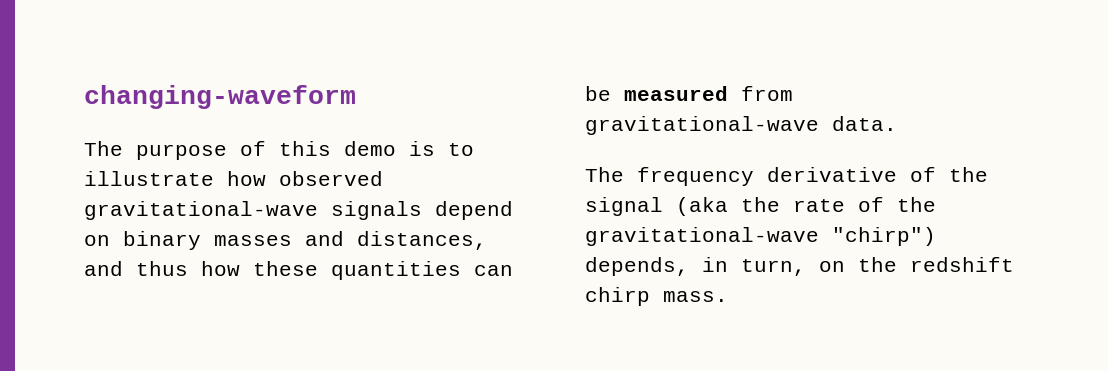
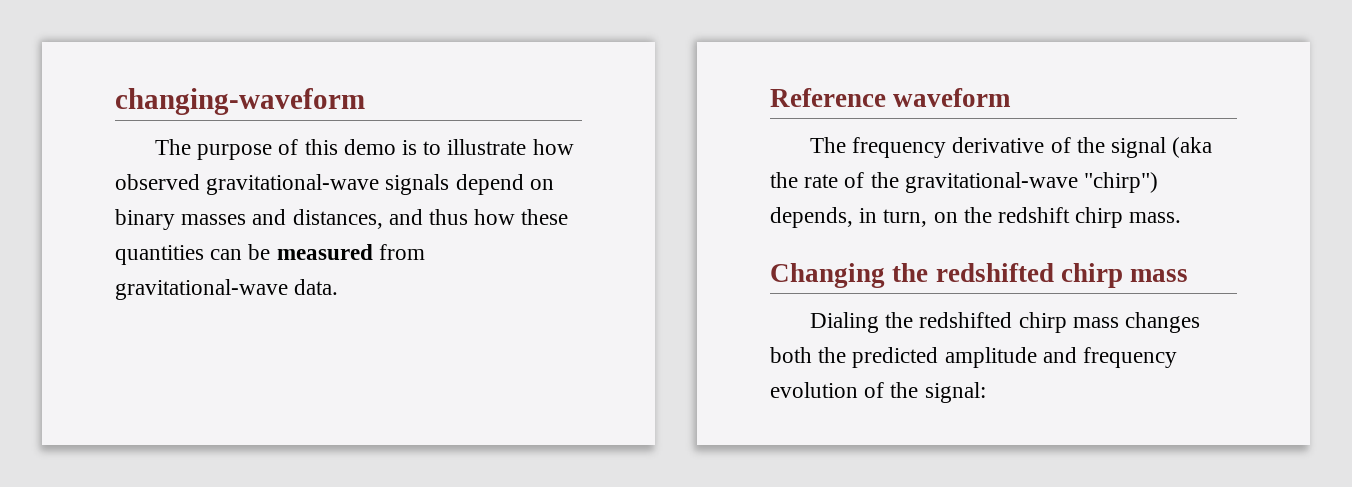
+ Reference waveform
+ Changing the redshifted chirp mass
+ Dialing the redshifted chirp mass changes both the predicted amplitude and frequency evolution of the signal:

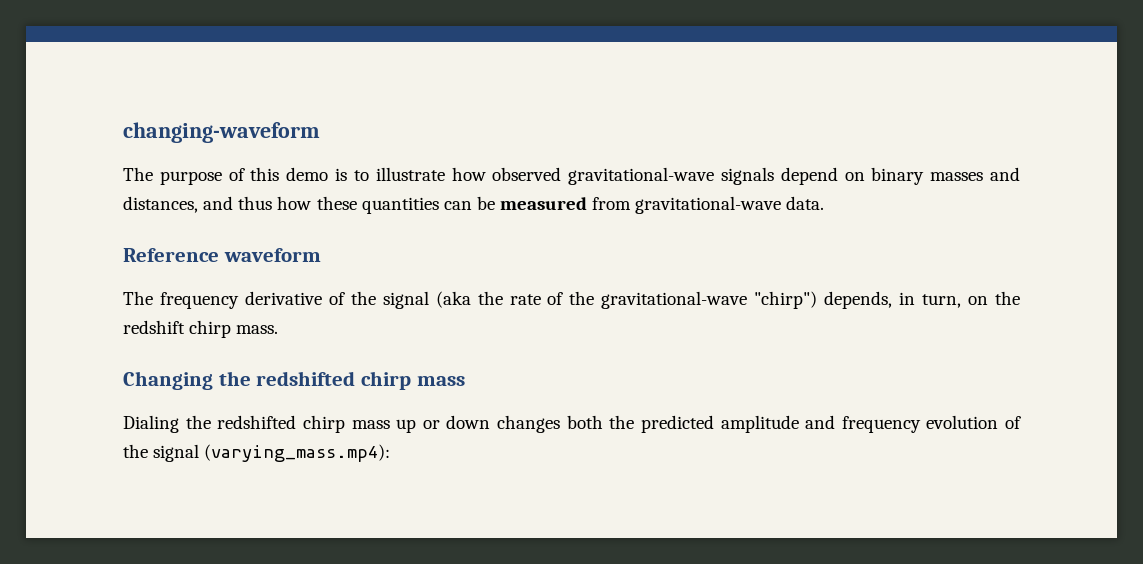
- Dialing the redshifted chirp mass changes both the predicted amplitude and frequency evolution of the signal:
+ Dialing the redshifted chirp mass up or down changes both the predicted amplitude and frequency evolution of the signal (varying_mass.mp4):

